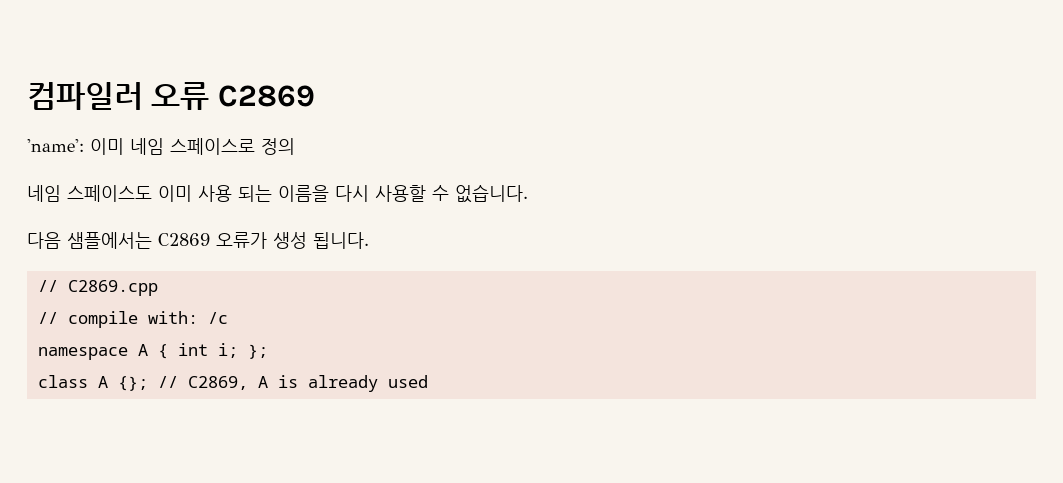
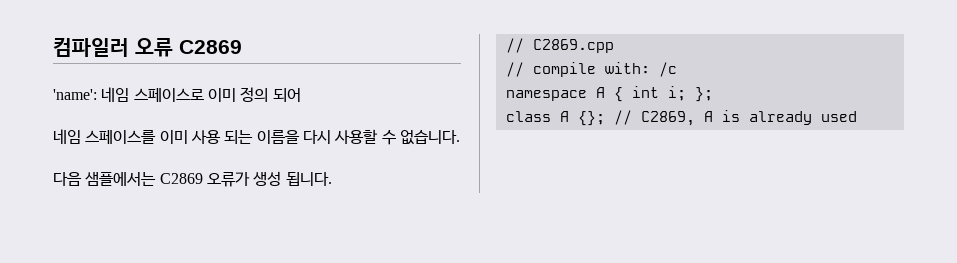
- 'name': 이미 네임 스페이스로 정의
- 네임 스페이스도 이미 사용 되는 이름을 다시 사용할 수 없습니다.
+ 'name': 네임 스페이스로 이미 정의 되어
+ 네임 스페이스를 이미 사용 되는 이름을 다시 사용할 수 없습니다.

